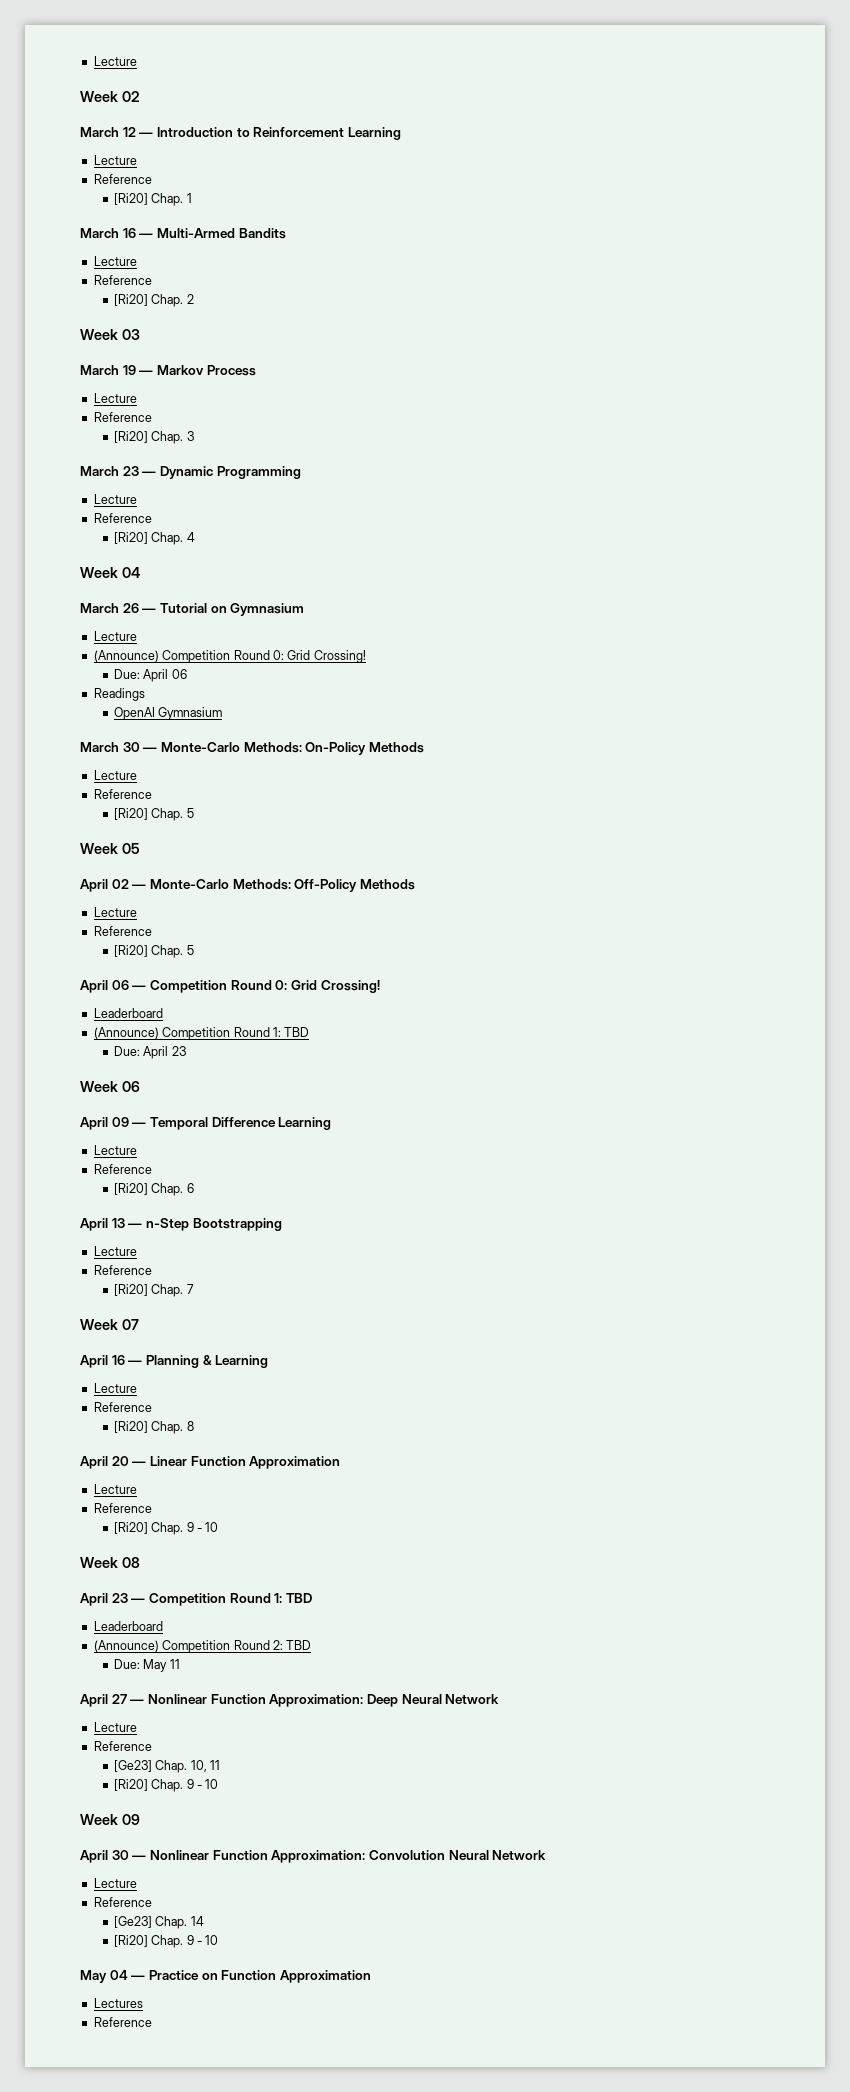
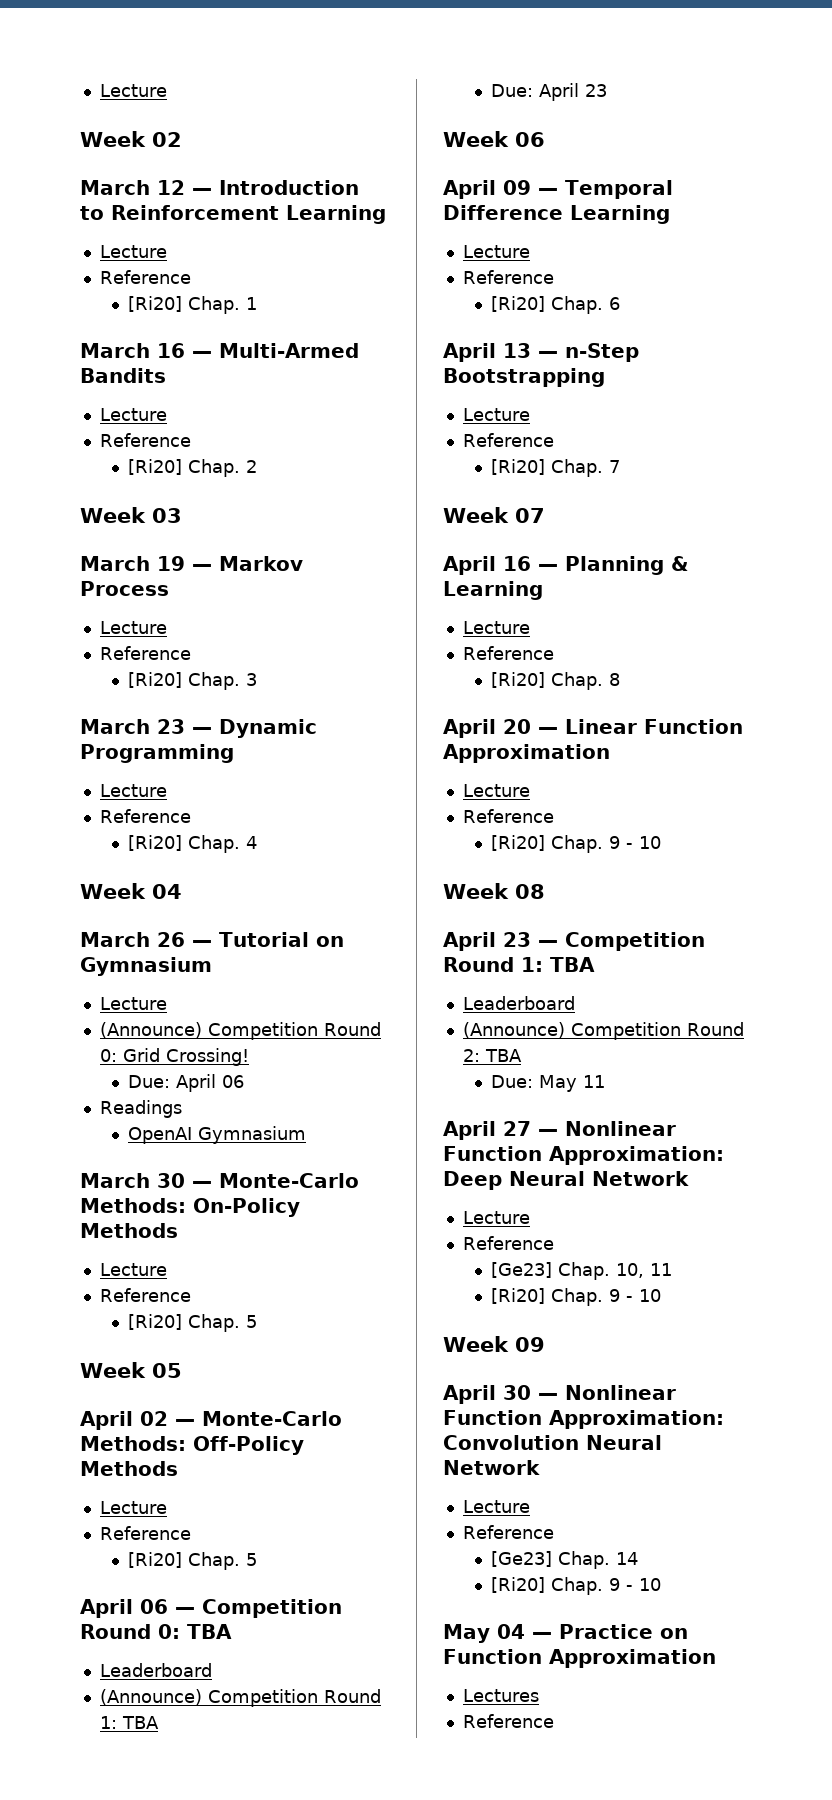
- April 06 — Competition Round 0: Grid Crossing!
+ April 06 — Competition Round 0: TBA
- (Announce) Competition Round 1: TBD
+ (Announce) Competition Round 1: TBA
- April 23 — Competition Round 1: TBD
+ April 23 — Competition Round 1: TBA
- (Announce) Competition Round 2: TBD
+ (Announce) Competition Round 2: TBA

